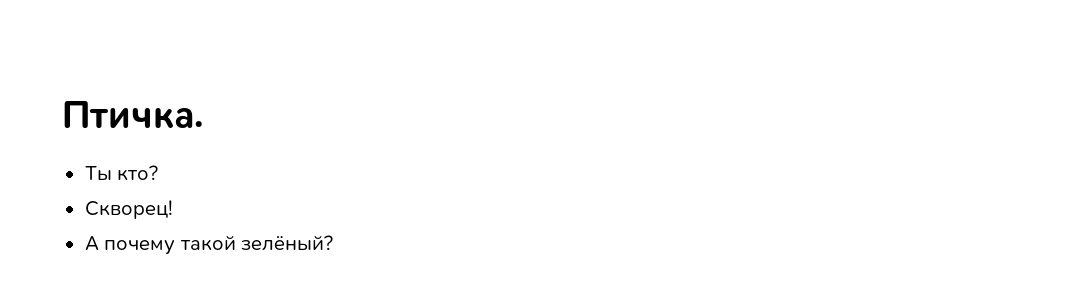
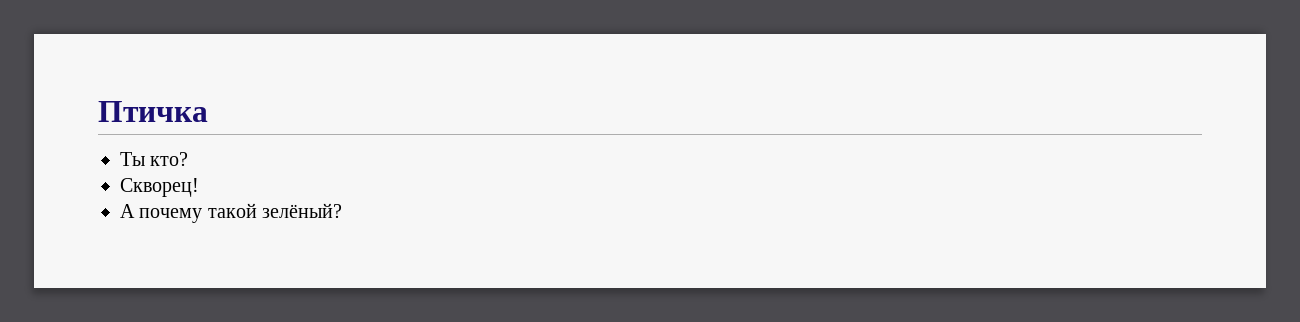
- Птичка.
+ Птичка

